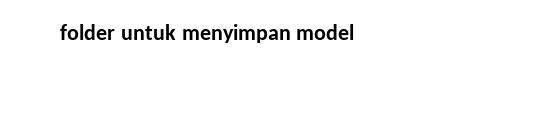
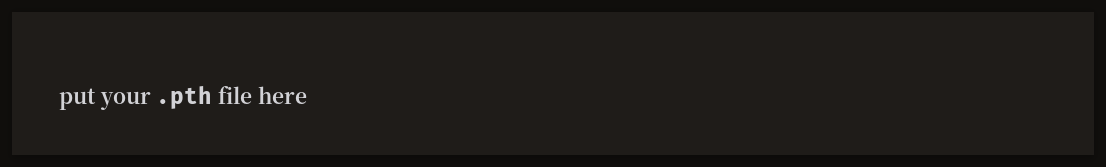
- folder untuk menyimpan model
+ put your .pth file here

